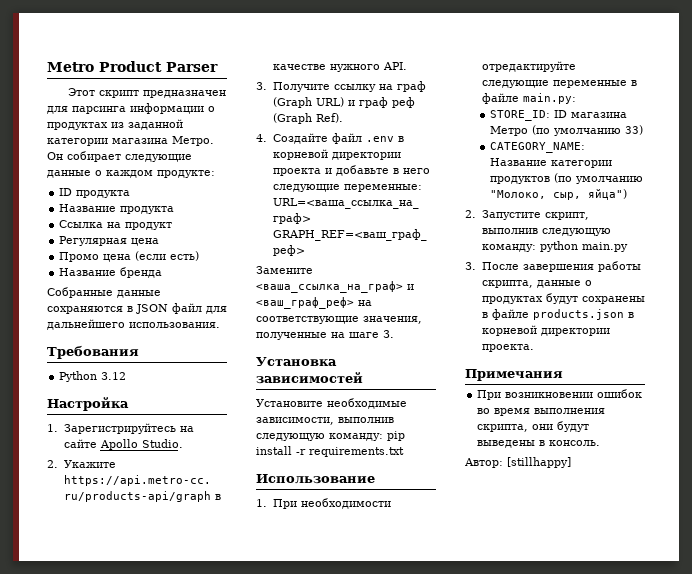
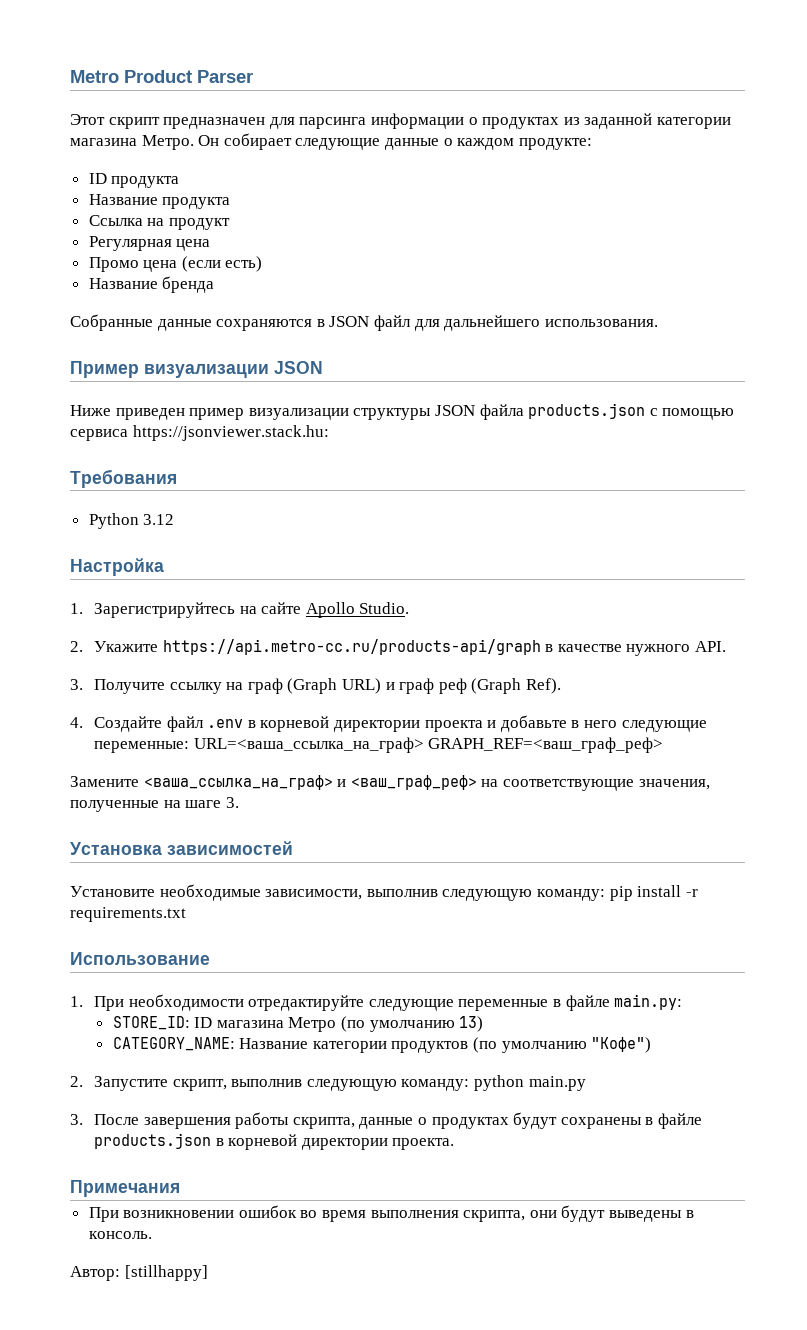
+ Пример визуализации JSON
+ Ниже приведен пример визуализации структуры JSON файла products.json с помощью сервиса https://jsonviewer.stack.hu:
- STORE_ID: ID магазина Метро (по умолчанию 33)
+ STORE_ID: ID магазина Метро (по умолчанию 13)
- CATEGORY_NAME: Название категории продуктов (по умолчанию "Молоко, сыр, яйца")
+ CATEGORY_NAME: Название категории продуктов (по умолчанию "Кофе")

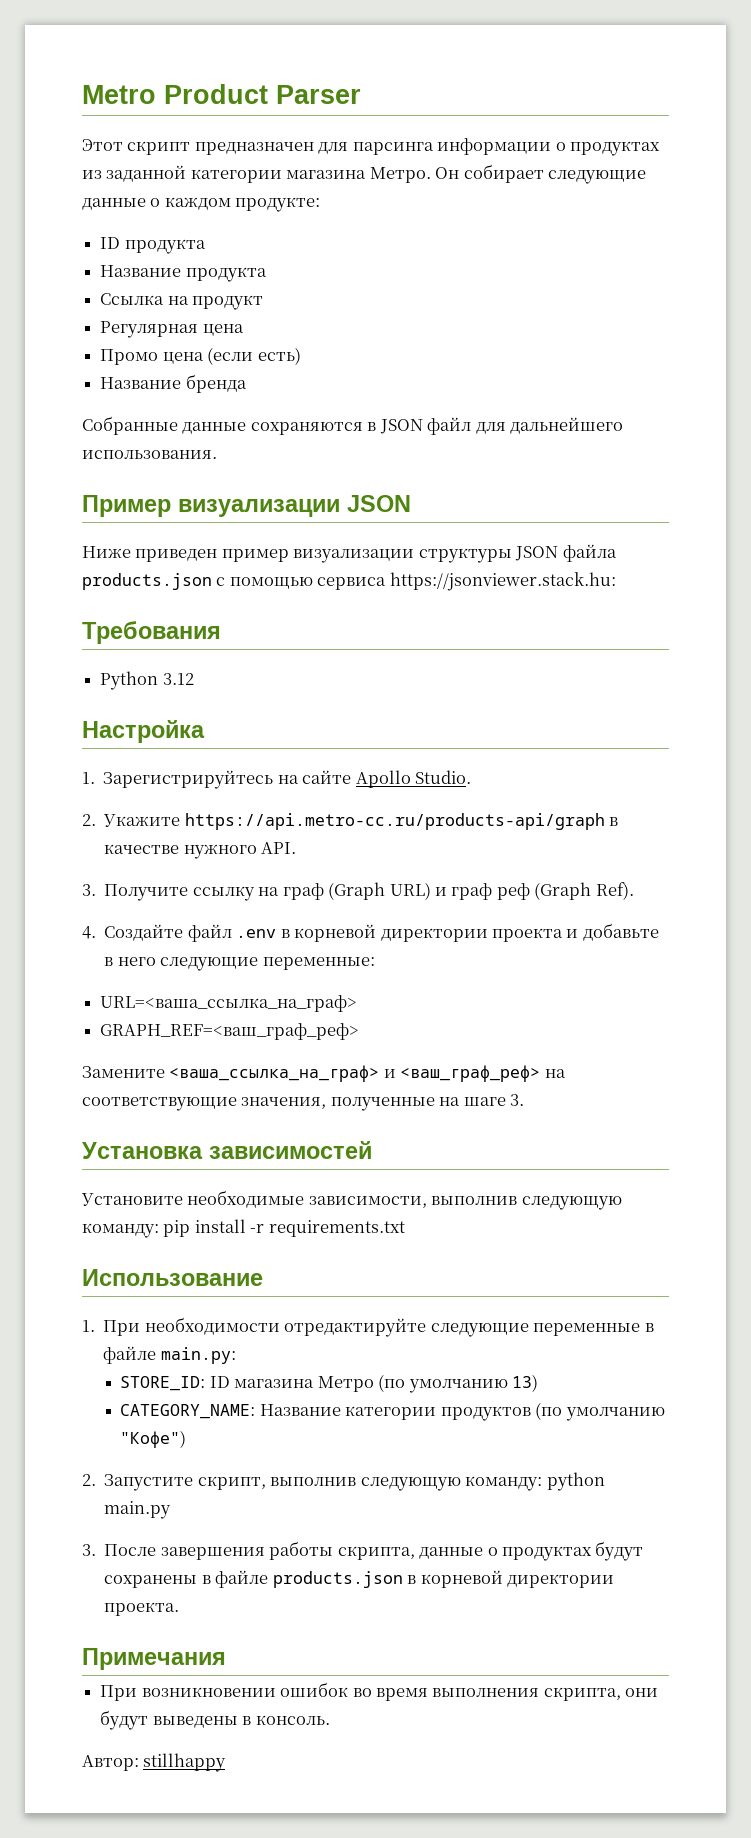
- 4. Создайте файл .env в корневой директории проекта и добавьте в него следующие переменные: URL=<ваша_ссылка_на_граф> GRAPH_REF=<ваш_граф_реф>
+ 4. Создайте файл .env в корневой директории проекта и добавьте в него следующие переменные:
+ URL=<ваша_ссылка_на_граф>
+ GRAPH_REF=<ваш_граф_реф>
- Автор: [stillhappy]
+ Автор: stillhappy

